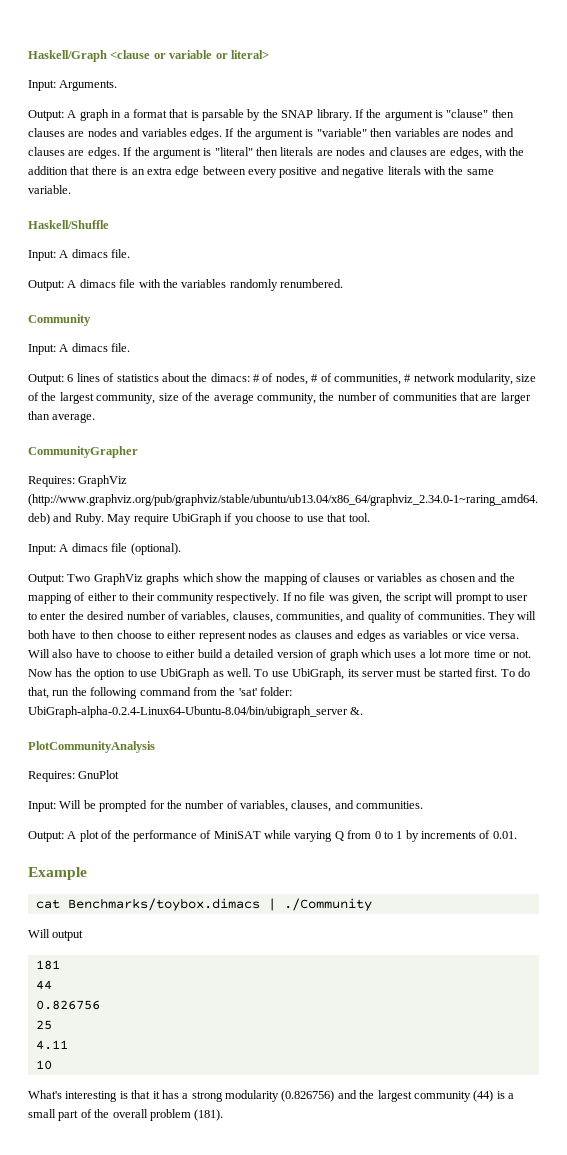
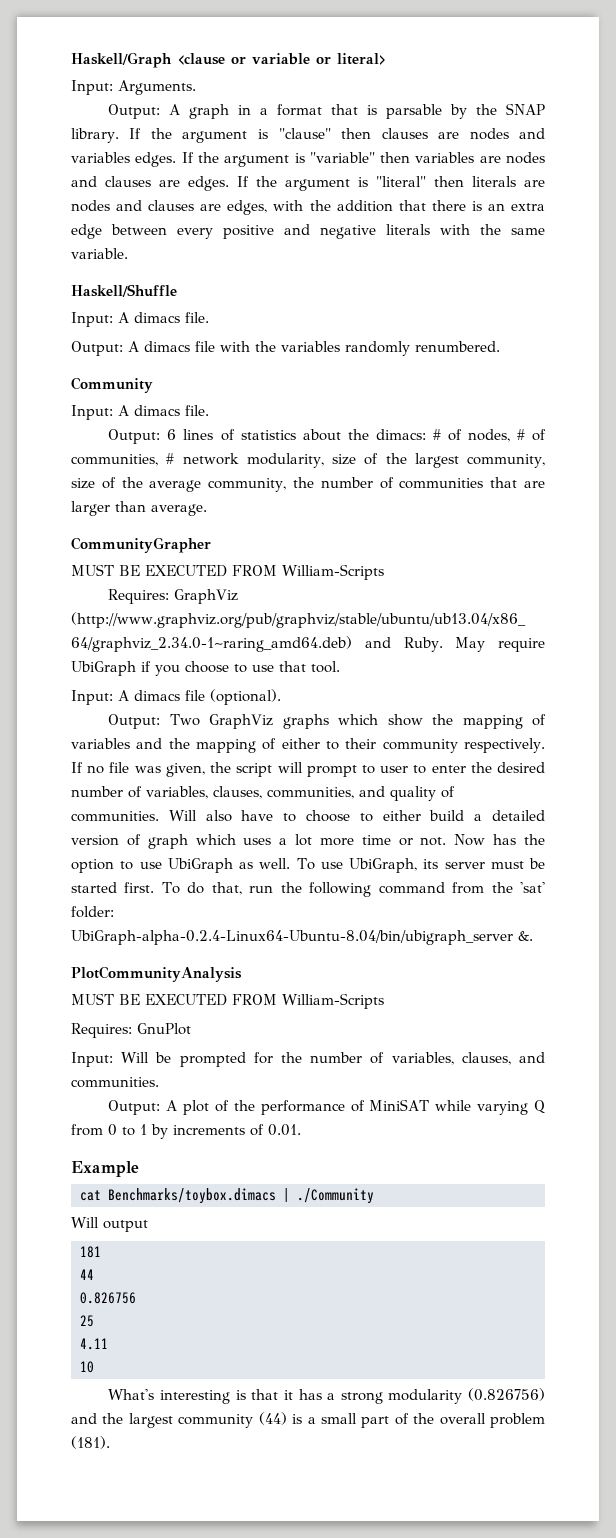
  CommunityGrapher
+ MUST BE EXECUTED FROM William-Scripts
- Output: Two GraphViz graphs which show the mapping of clauses or variables as chosen and the mapping of either to their community respectively.
+ Output: Two GraphViz graphs which show the mapping of variables and the mapping of either to their community respectively.
- They will both have to then choose to either represent nodes as clauses and edges as variables or vice versa.
  PlotCommunityAnalysis
+ MUST BE EXECUTED FROM William-Scripts

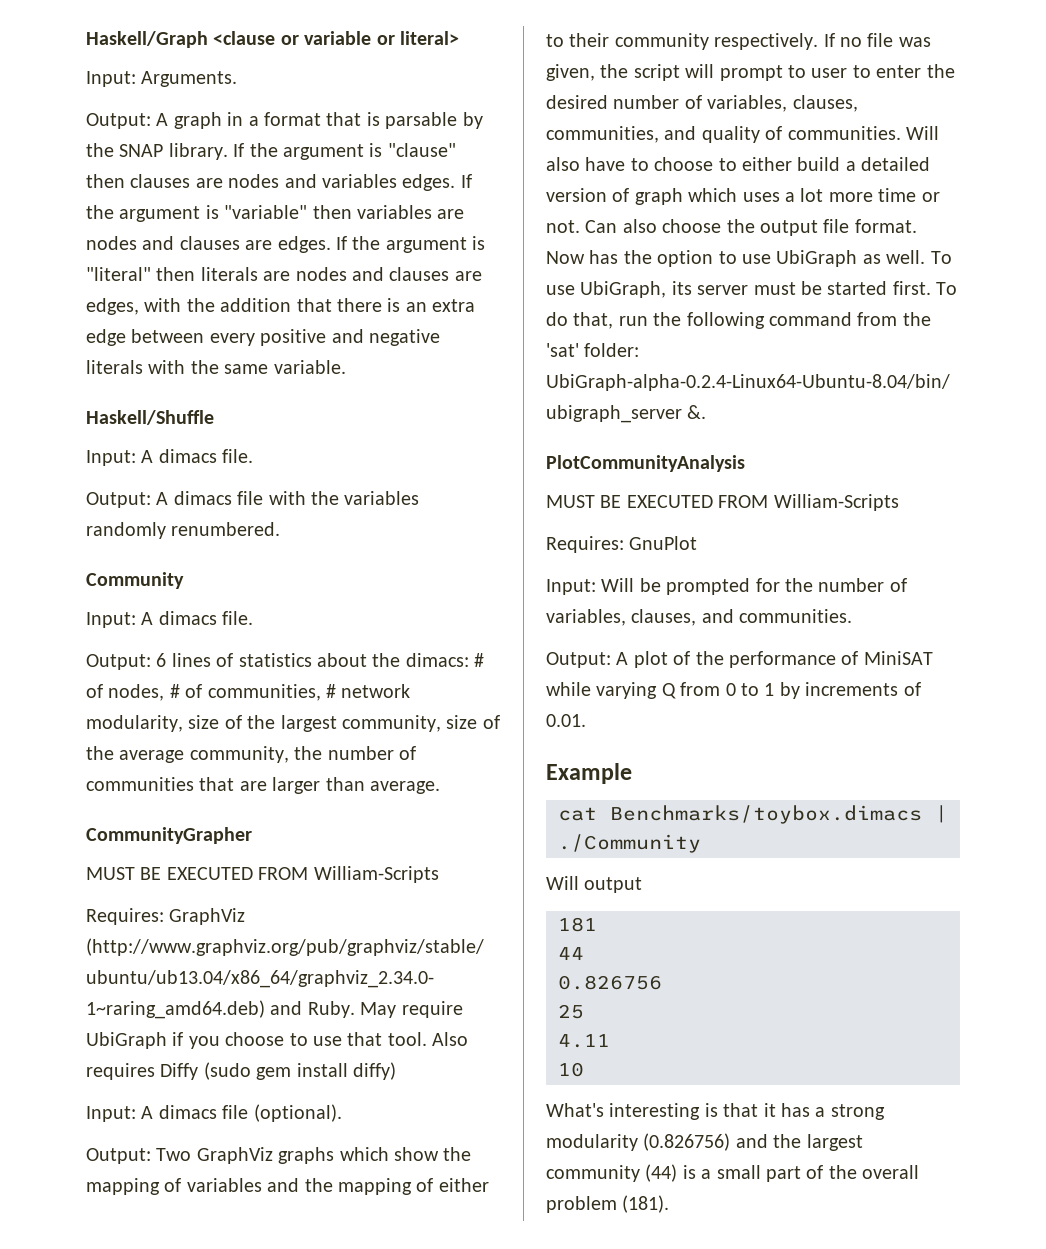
+ Also requires Diffy (sudo gem install diffy)
+ Can also choose the output file format.

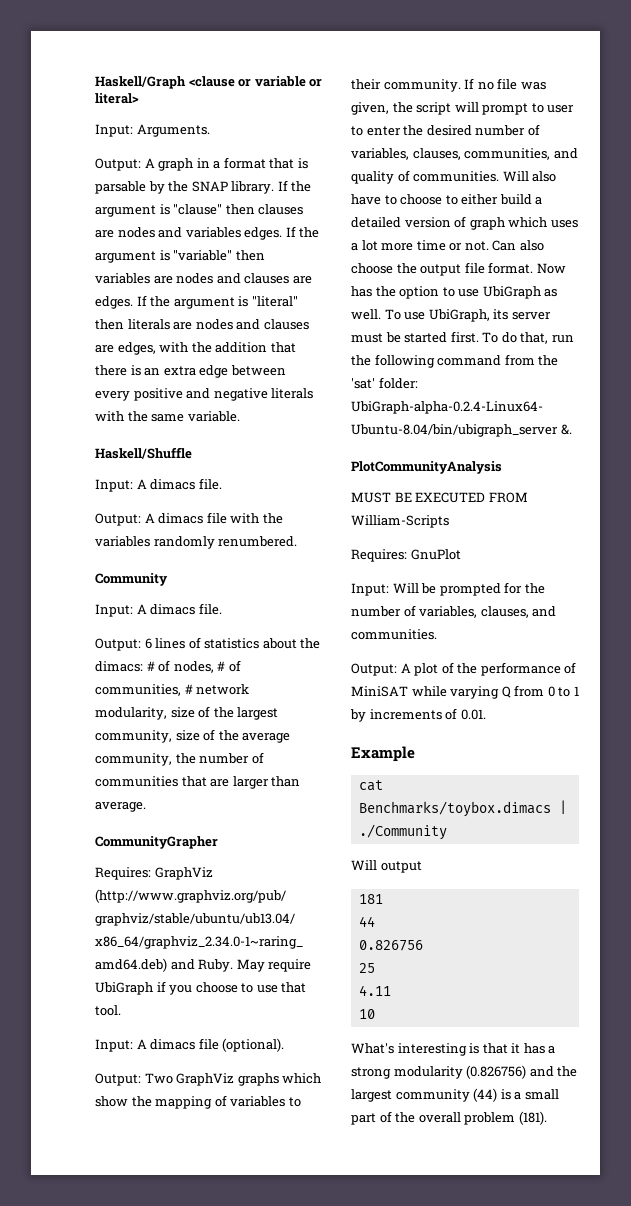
  CommunityGrapher
- MUST BE EXECUTED FROM William-Scripts
- Also requires Diffy (sudo gem install diffy)
- Output: Two GraphViz graphs which show the mapping of variables and the mapping of either to their community respectively.
+ Output: Two GraphViz graphs which show the mapping of variables to their community.

